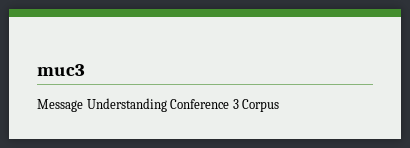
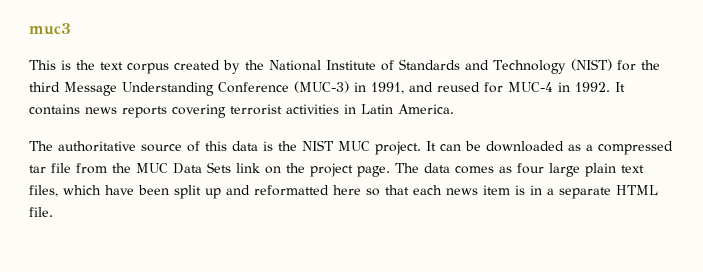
- Message Understanding Conference 3 Corpus
+ This is the text corpus created by the National Institute of Standards and Technology (NIST) for the third Message Understanding Conference (MUC-3) in 1991, and reused for MUC-4 in 1992. It contains news reports covering terrorist activities in Latin America.
+ The authoritative source of this data is the NIST MUC project. It can be downloaded as a compressed tar file from the MUC Data Sets link on the project page. The data comes as four large plain text files, which have been split up and reformatted here so that each news item is in a separate HTML file.

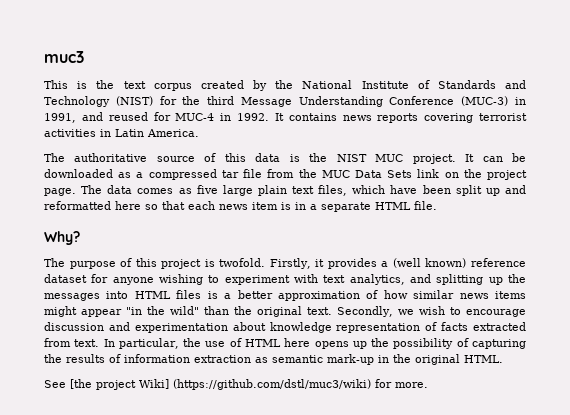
- The data comes as four large plain text files, which have been split up and reformatted here so that each news item is in a separate HTML file.
+ The data comes as five large plain text files, which have been split up and reformatted here so that each news item is in a separate HTML file.
+ Why?
+ The purpose of this project is twofold. Firstly, it provides a (well known) reference dataset for anyone wishing to experiment with text analytics, and splitting up the messages into HTML files is a better approximation of how similar news items might appear "in the wild" than the original text. Secondly, we wish to encourage discussion and experimentation about knowledge representation of facts extracted from text. In particular, the use of HTML here opens up the possibility of capturing the results of information extraction as semantic mark-up in the original HTML.
+ See [the project Wiki] (https://github.com/dstl/muc3/wiki) for more.

